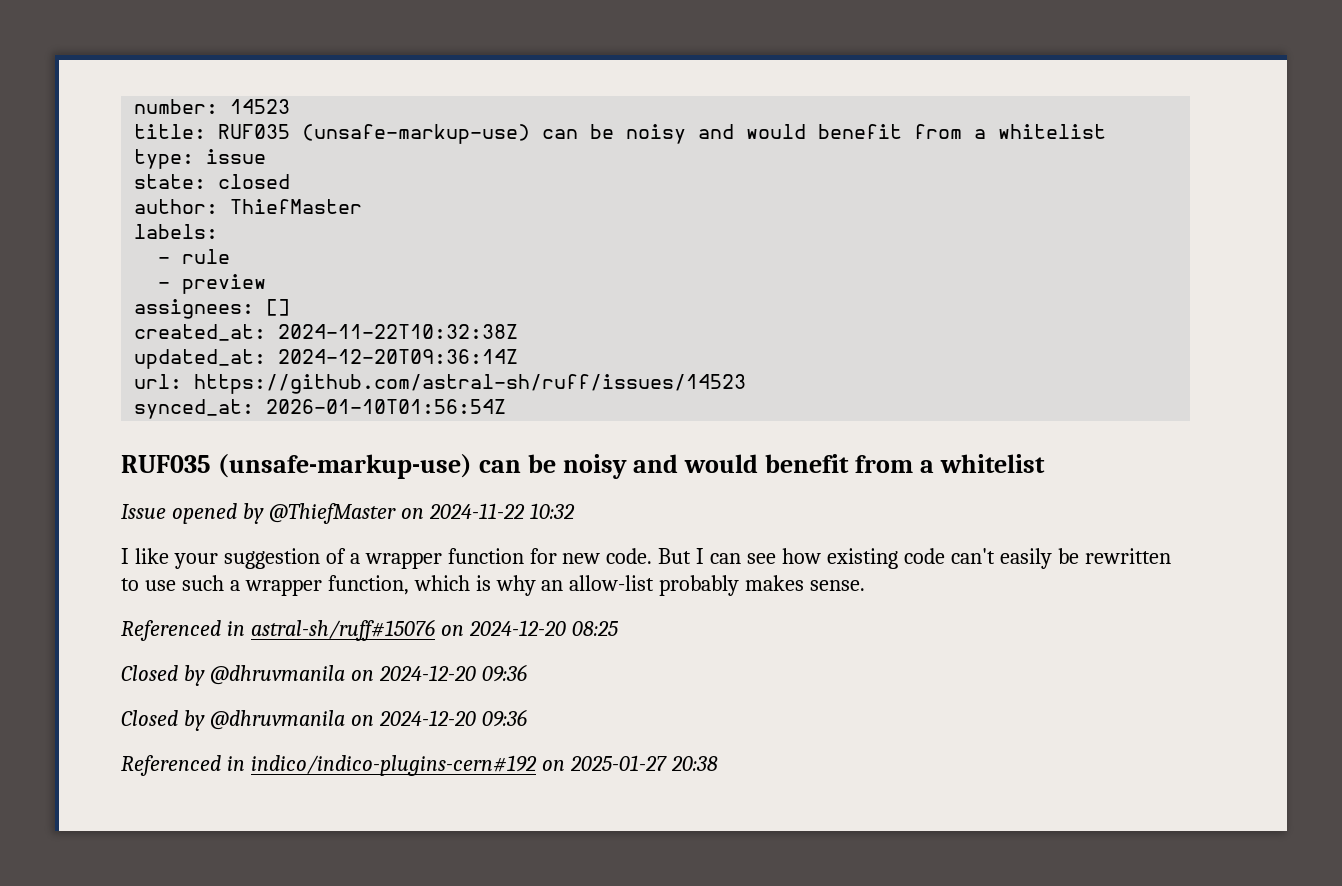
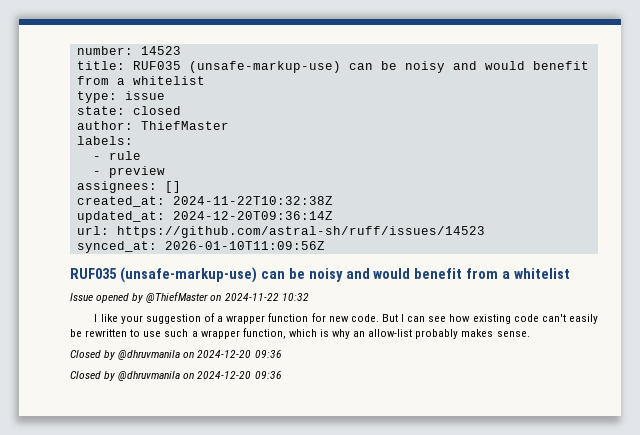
- synced_at: 2026-01-10T01:56:54Z
+ synced_at: 2026-01-10T11:09:56Z
- Referenced in astral-sh/ruff#15076 on 2024-12-20 08:25
- Referenced in indico/indico-plugins-cern#192 on 2025-01-27 20:38

